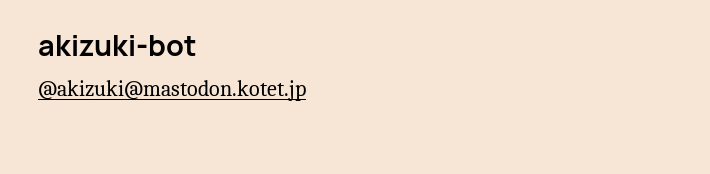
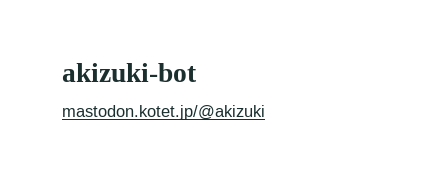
- @akizuki@mastodon.kotet.jp
+ mastodon.kotet.jp/@akizuki

